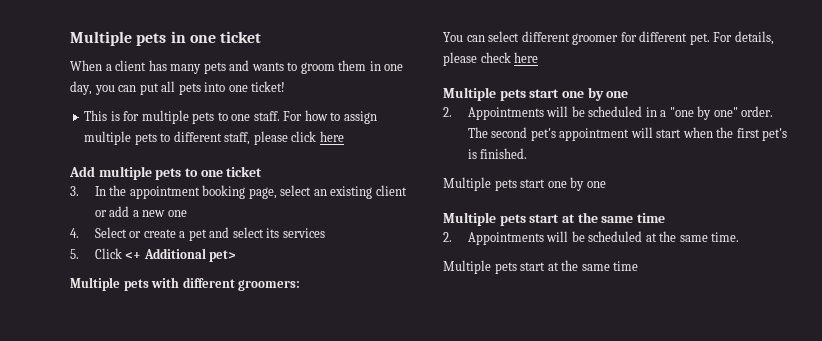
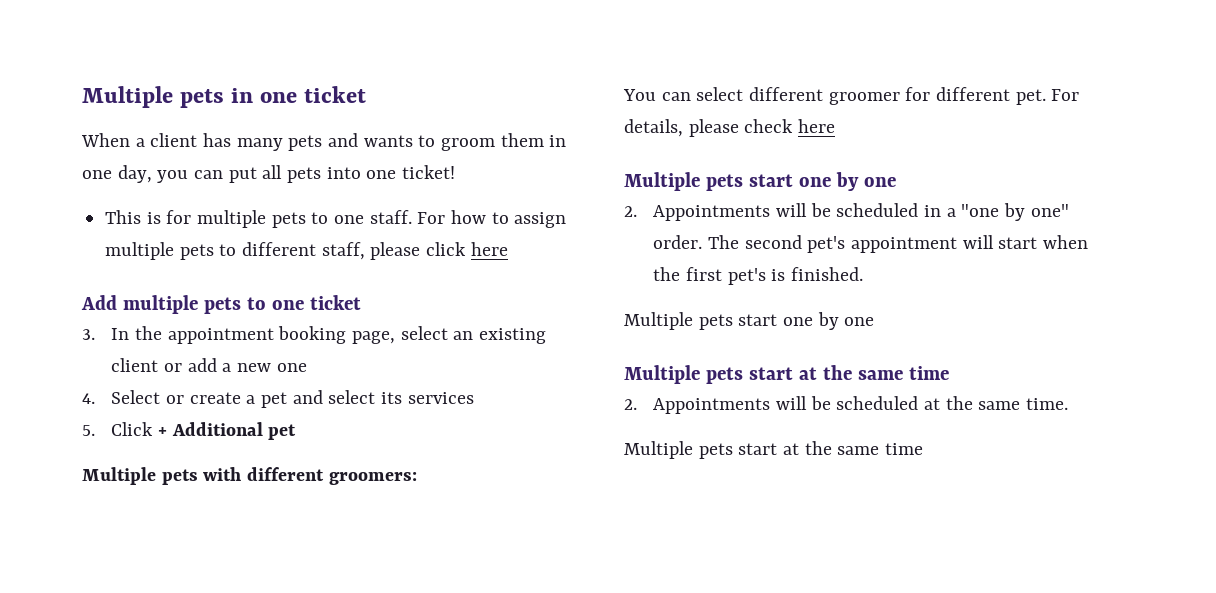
- 5. Click <+ Additional pet>
+ 5. Click + Additional pet

